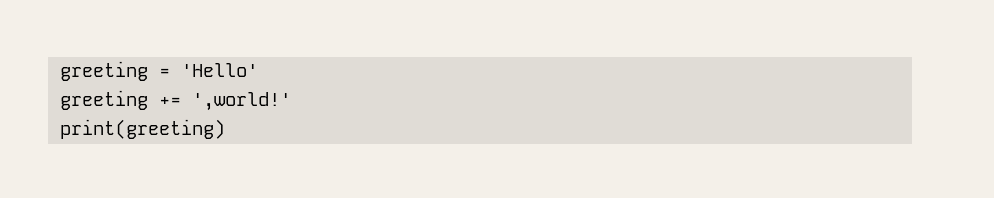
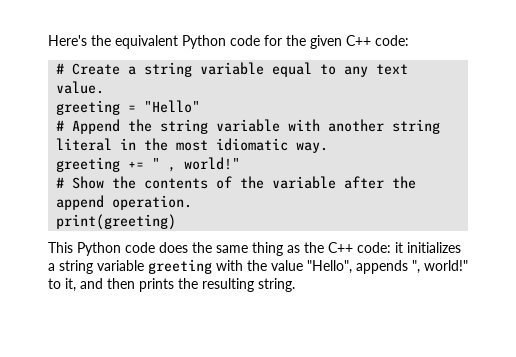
- greeting = 'Hello'
- greeting += ',world!'
+ Here's the equivalent Python code for the given C++ code:
+ # Create a string variable equal to any text value.
+ greeting = "Hello"
+ # Append the string variable with another string literal in the most idiomatic way.
+ greeting += " , world!"
+ # Show the contents of the variable after the append operation.
  print(greeting)
+ This Python code does the same thing as the C++ code: it initializes a string variable greeting with the value "Hello", appends ", world!" to it, and then prints the resulting string.

